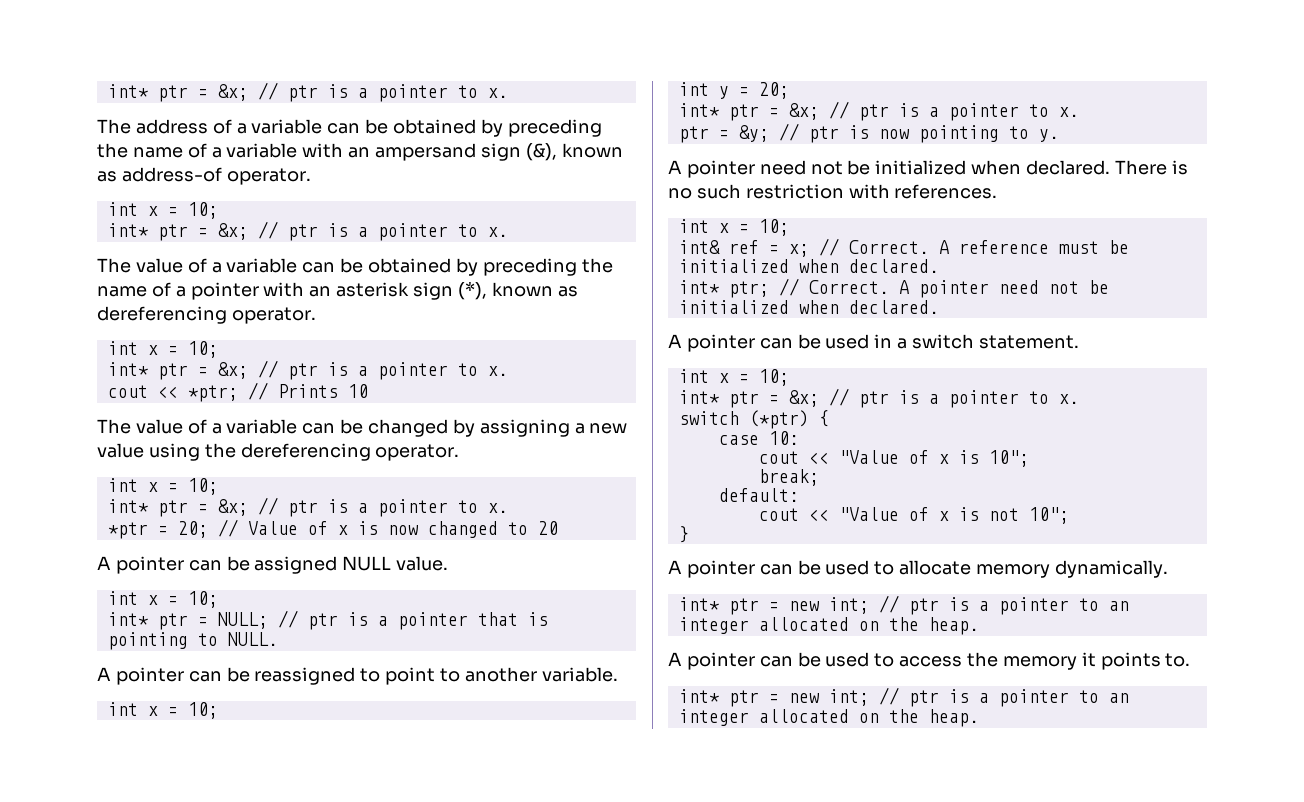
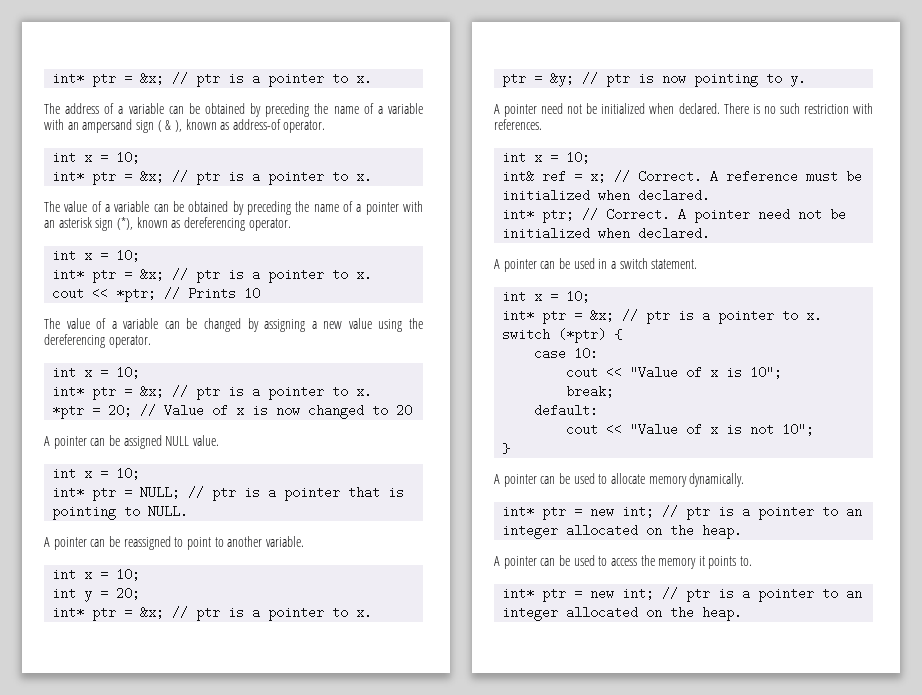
- The address of a variable can be obtained by preceding the name of a variable with an ampersand sign (&), known as address-of operator.
+ The address of a variable can be obtained by preceding the name of a variable with an ampersand sign ( & ), known as address-of operator.

